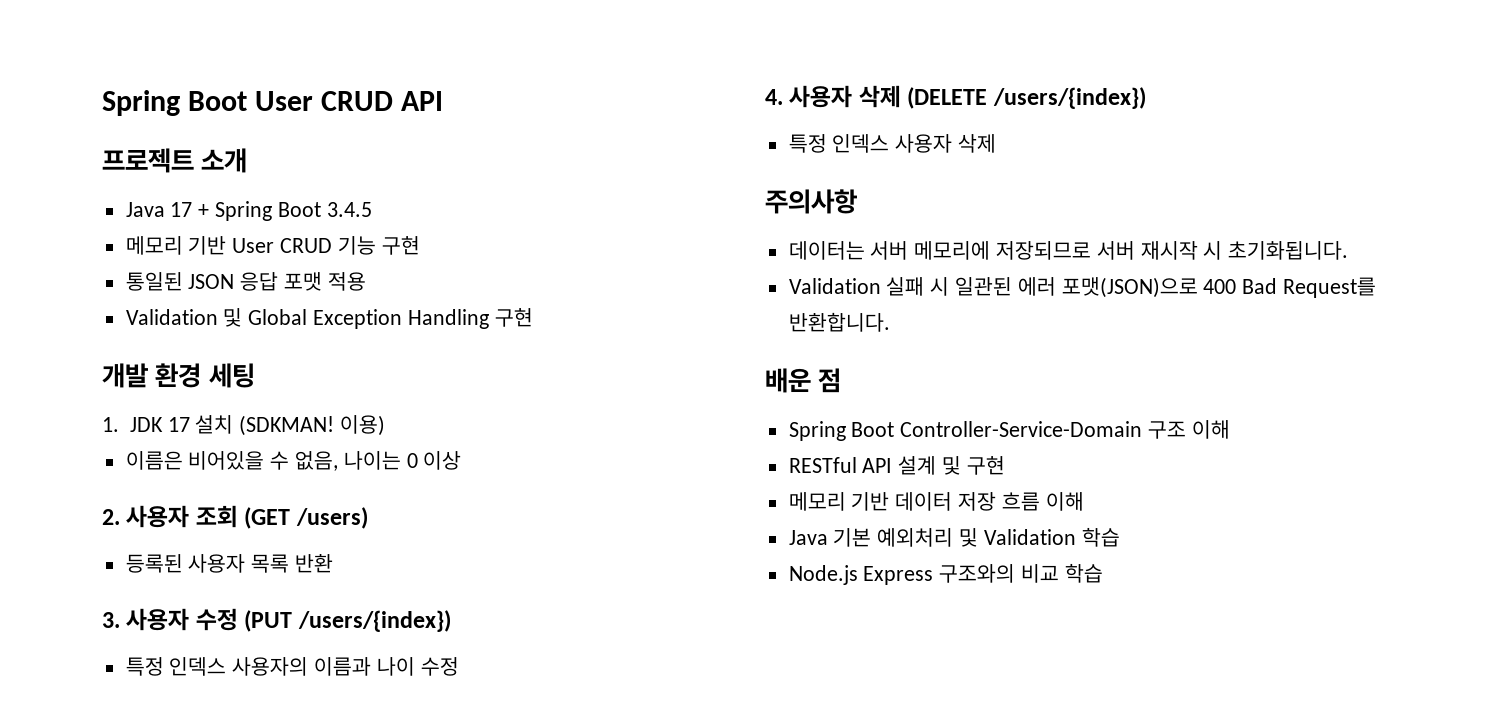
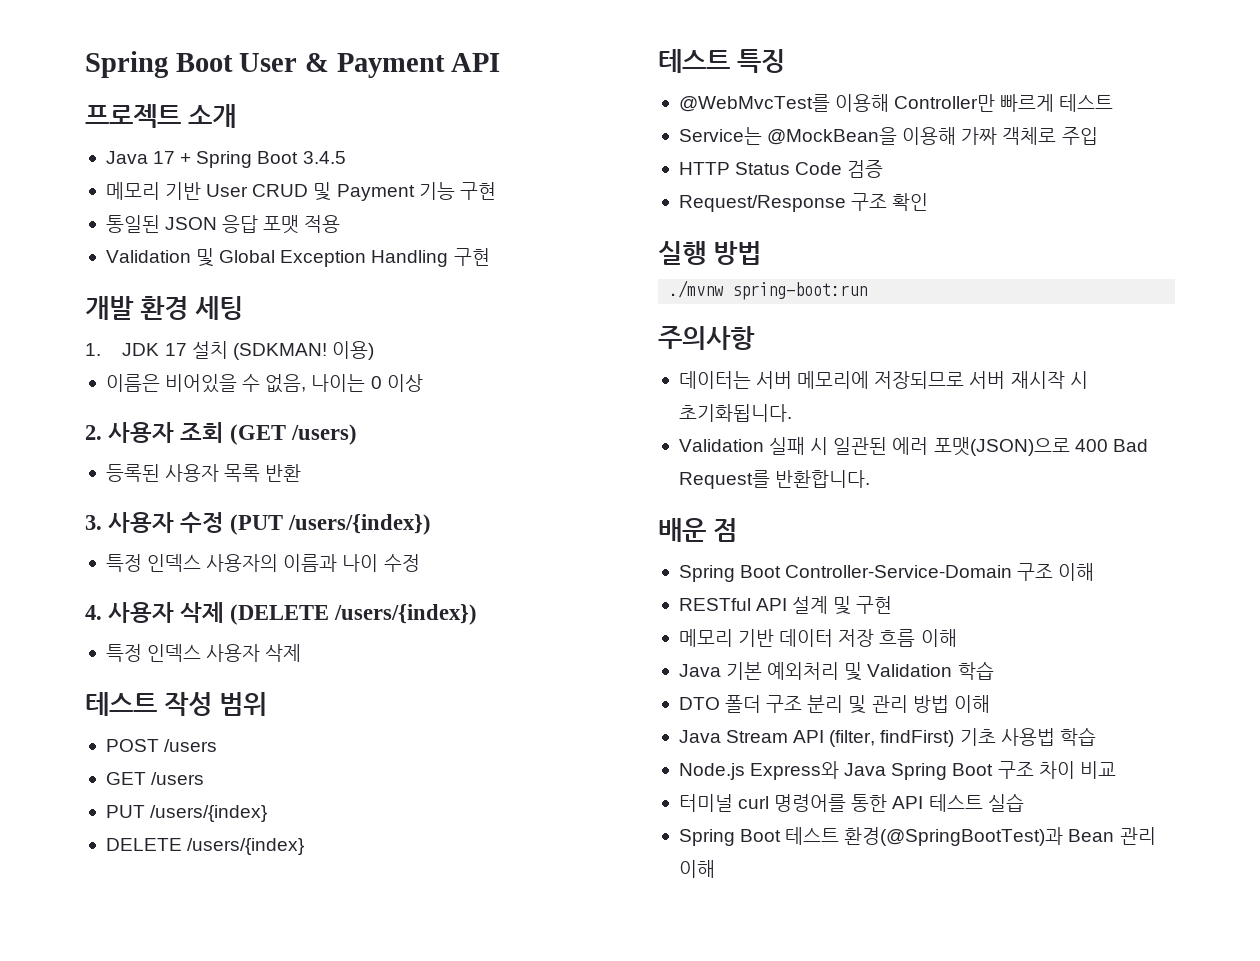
- Spring Boot User CRUD API
+ Spring Boot User & Payment API
- 메모리 기반 User CRUD 기능 구현
+ 메모리 기반 User CRUD 및 Payment 기능 구현
+ 테스트 작성 범위
+ POST /users
+ GET /users
+ PUT /users/{index}
+ DELETE /users/{index}
+ 테스트 특징
+ @WebMvcTest를 이용해 Controller만 빠르게 테스트
+ Service는 @MockBean을 이용해 가짜 객체로 주입
+ HTTP Status Code 검증
+ Request/Response 구조 확인
+ 실행 방법
+ ./mvnw spring-boot:run
- Node.js Express 구조와의 비교 학습
+ DTO 폴더 구조 분리 및 관리 방법 이해
+ Java Stream API (filter, findFirst) 기초 사용법 학습
+ Node.js Express와 Java Spring Boot 구조 차이 비교
+ 터미널 curl 명령어를 통한 API 테스트 실습
+ Spring Boot 테스트 환경(@SpringBootTest)과 Bean 관리 이해

